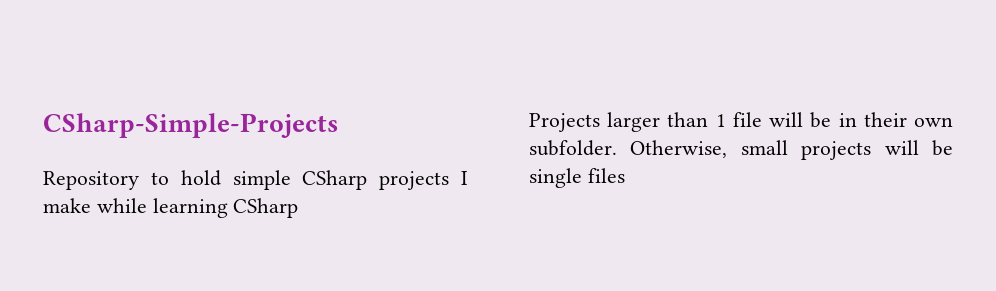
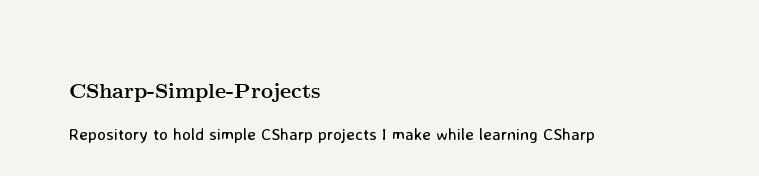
- Projects larger than 1 file will be in their own subfolder. Otherwise, small projects will be single files

